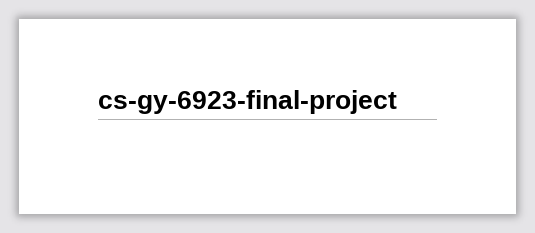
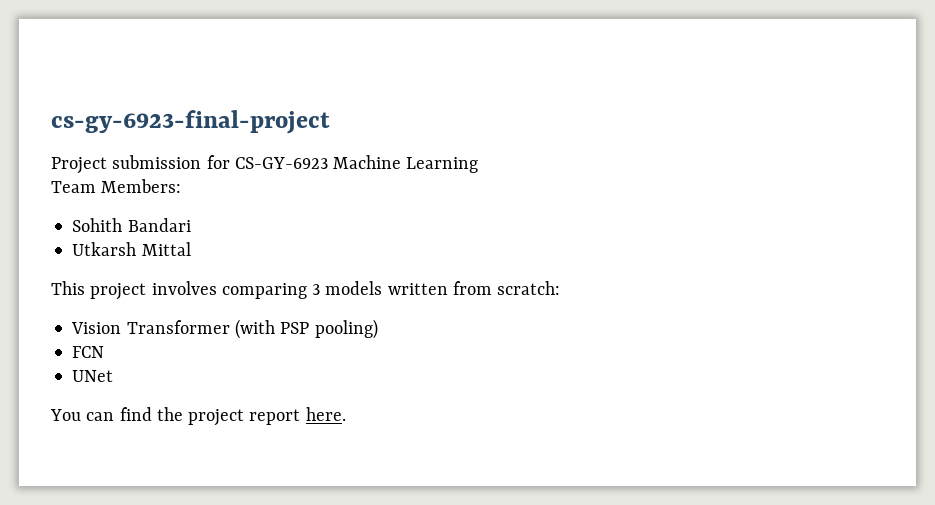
+ Project submission for CS-GY-6923 Machine Learning
+ Team Members:
+ Sohith Bandari
+ Utkarsh Mittal
+ This project involves comparing 3 models written from scratch:
+ Vision Transformer (with PSP pooling)
+ FCN
+ UNet
+ You can find the project report here.

